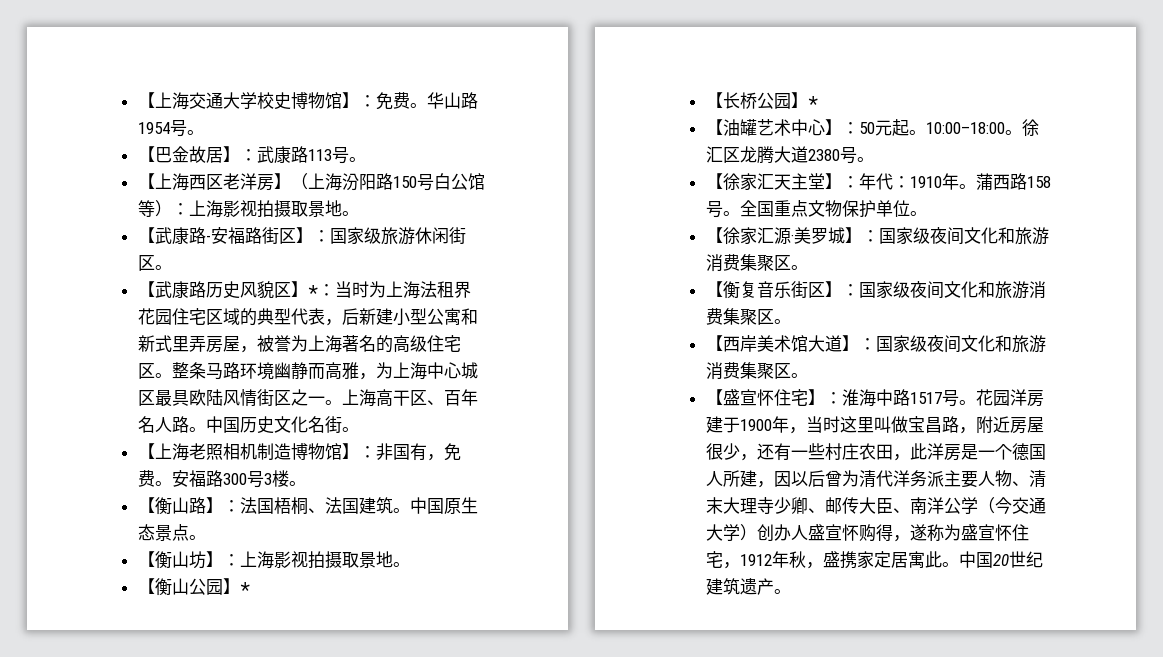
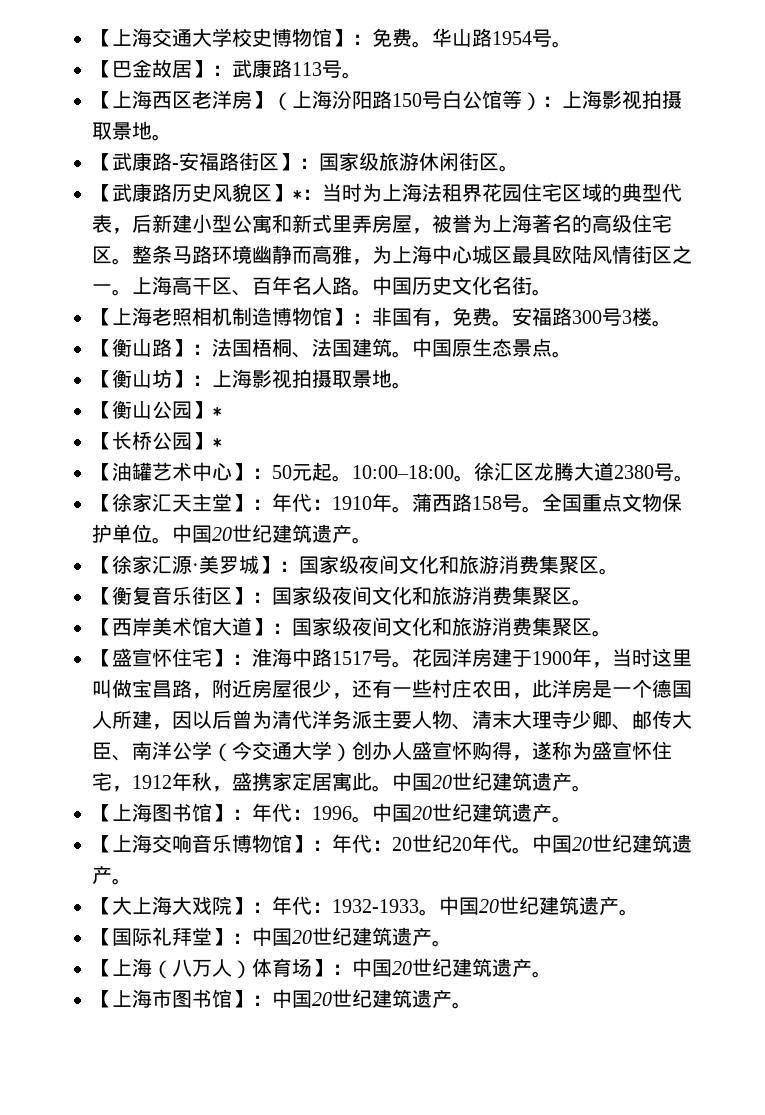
- 全国重点文物保护单位。
+ 全国重点文物保护单位。中国20世纪建筑遗产。
+ 【上海图书馆】：年代：1996。中国20世纪建筑遗产。
+ 【上海交响音乐博物馆】：年代：20世纪20年代。中国20世纪建筑遗产。
+ 【大上海大戏院】：年代：1932-1933。中国20世纪建筑遗产。
+ 【国际礼拜堂】：中国20世纪建筑遗产。
+ 【上海（八万人）体育场】：中国20世纪建筑遗产。
+ 【上海市图书馆】：中国20世纪建筑遗产。

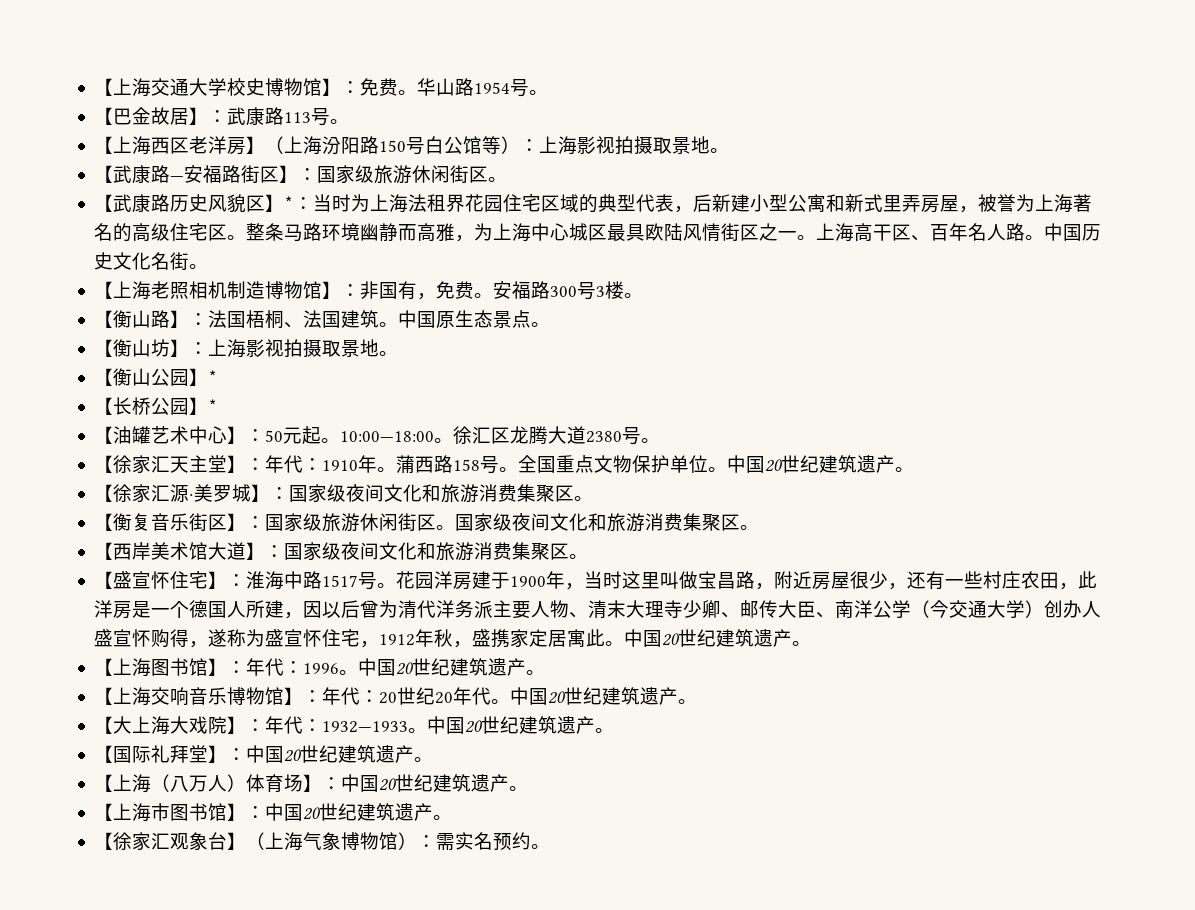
- 【武康路-安福路街区】：国家级旅游休闲街区。
+ 【武康路—安福路街区】：国家级旅游休闲街区。
- 10:00–18:00。
+ 10:00—18:00。
- 【衡复音乐街区】：国家级夜间文化和旅游消费集聚区。
+ 【衡复音乐街区】：国家级旅游休闲街区。国家级夜间文化和旅游消费集聚区。
- 【大上海大戏院】：年代：1932-1933。
+ 【大上海大戏院】：年代：1932—1933。
+ 【徐家汇观象台】（上海气象博物馆）：需实名预约。

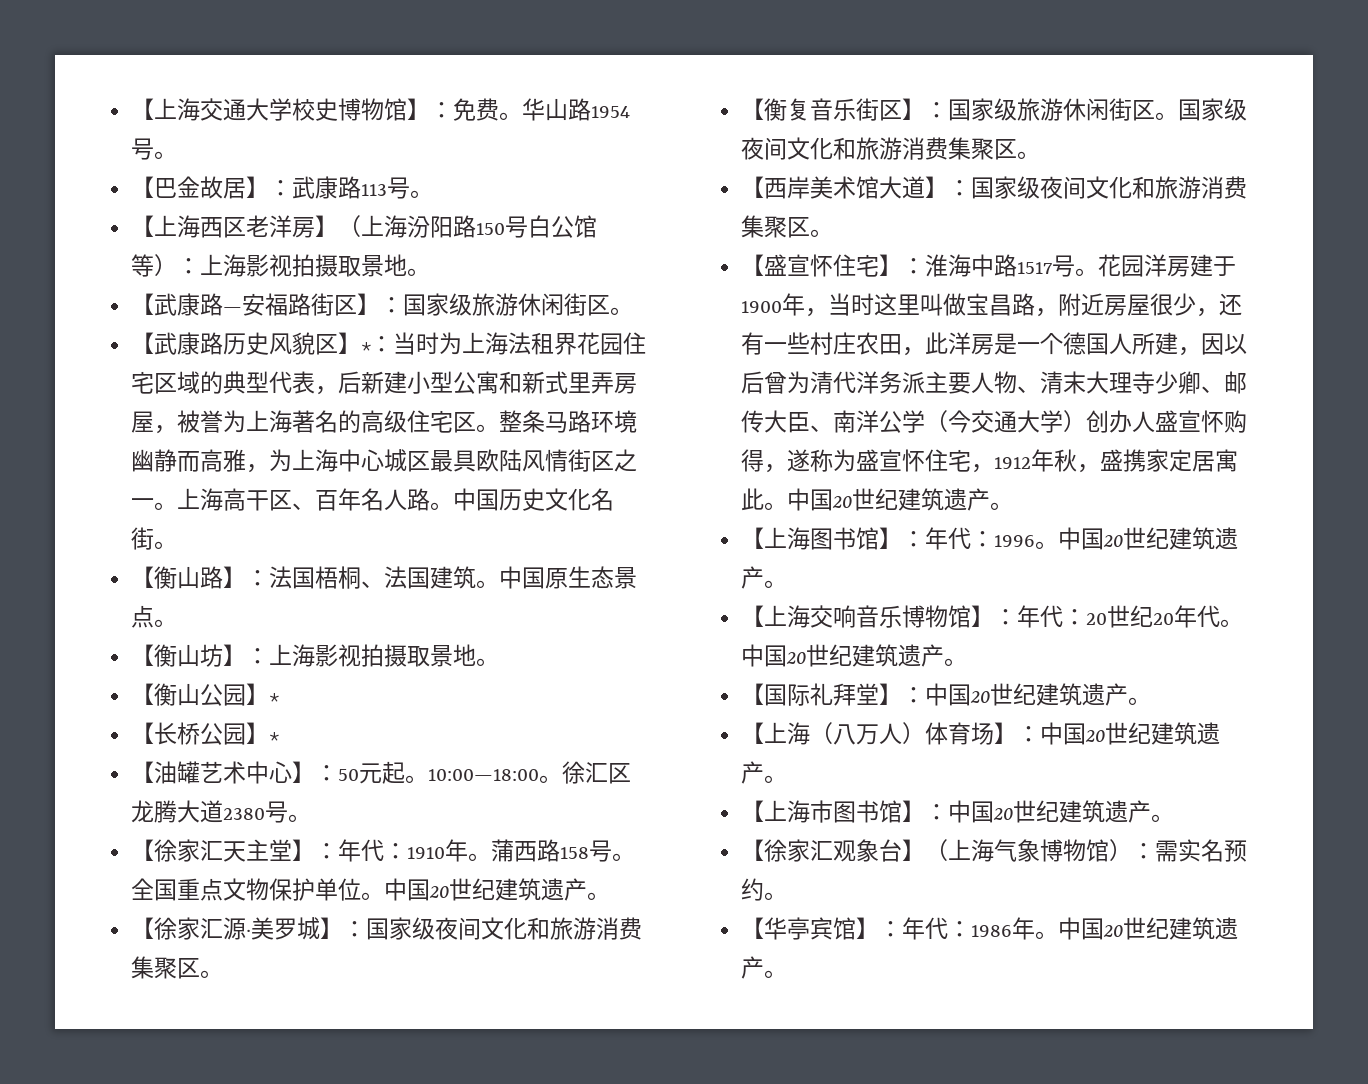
- 【上海老照相机制造博物馆】：非国有，免费。安福路300号3楼。
- 【大上海大戏院】：年代：1932—1933。中国20世纪建筑遗产。
+ 【华亭宾馆】：年代：1986年。中国20世纪建筑遗产。

